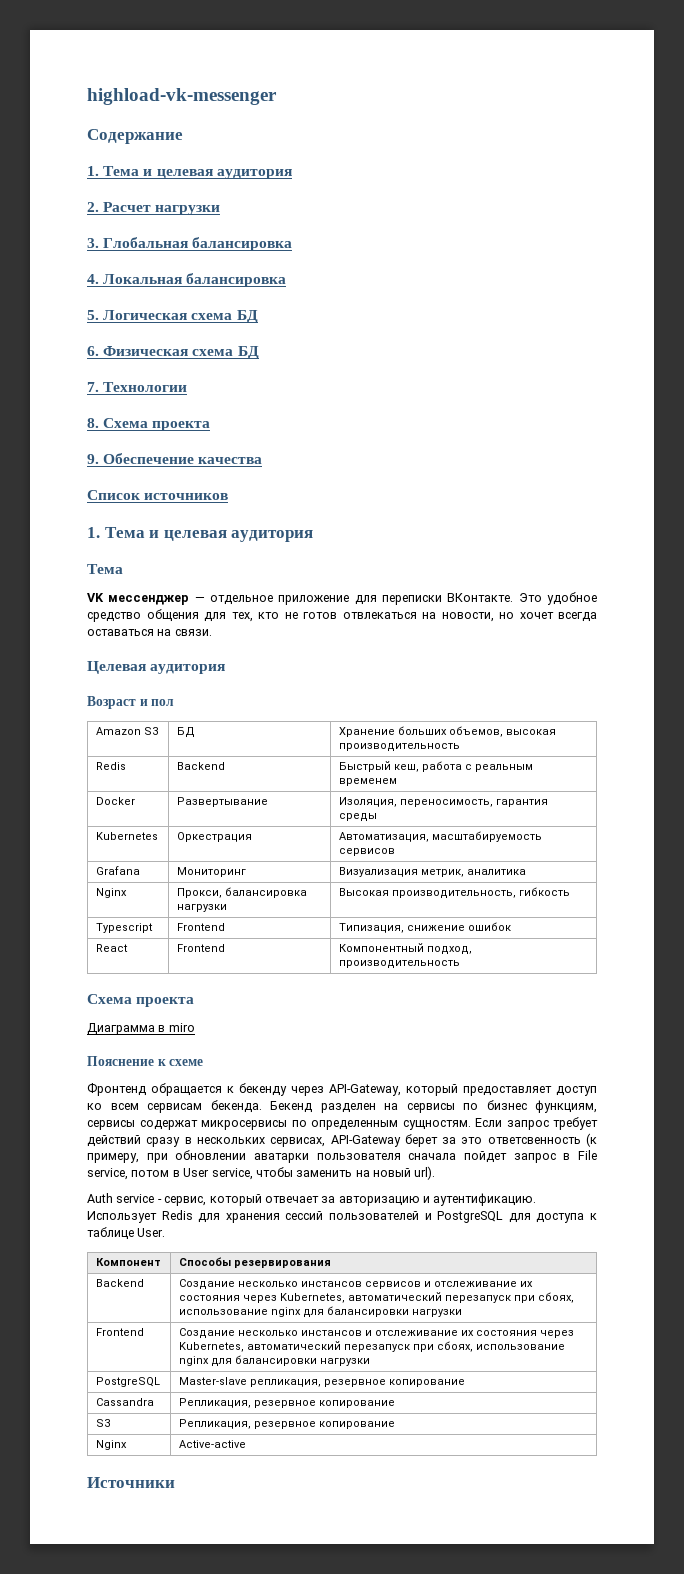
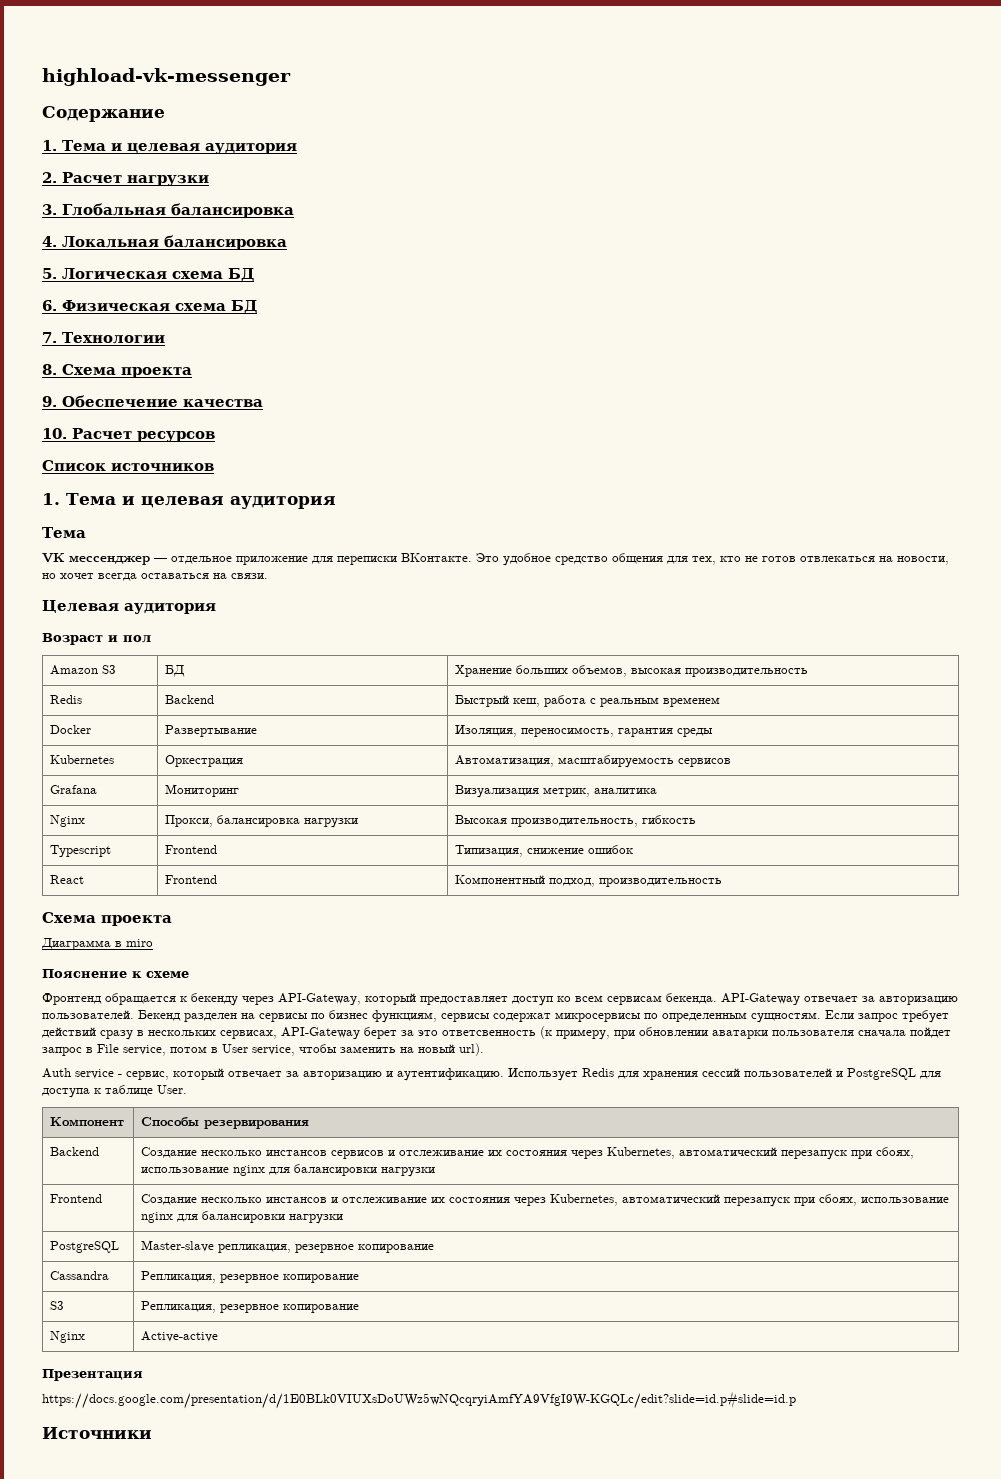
+ 10. Расчет ресурсов
+ API-Gateway отвечает за авторизацию пользователей.
+ Презентация
+ https://docs.google.com/presentation/d/1E0BLk0VIUXsDoUWz5wNQcqryiAmfYA9VfgI9W-KGQLc/edit?slide=id.p#slide=id.p

